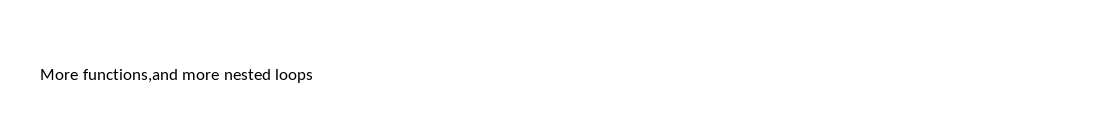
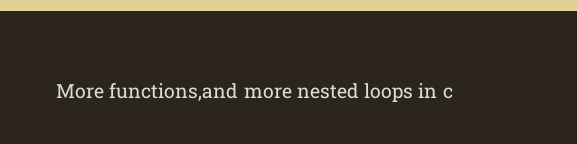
- More functions,and more nested loops
+ More functions,and more nested loops in c

